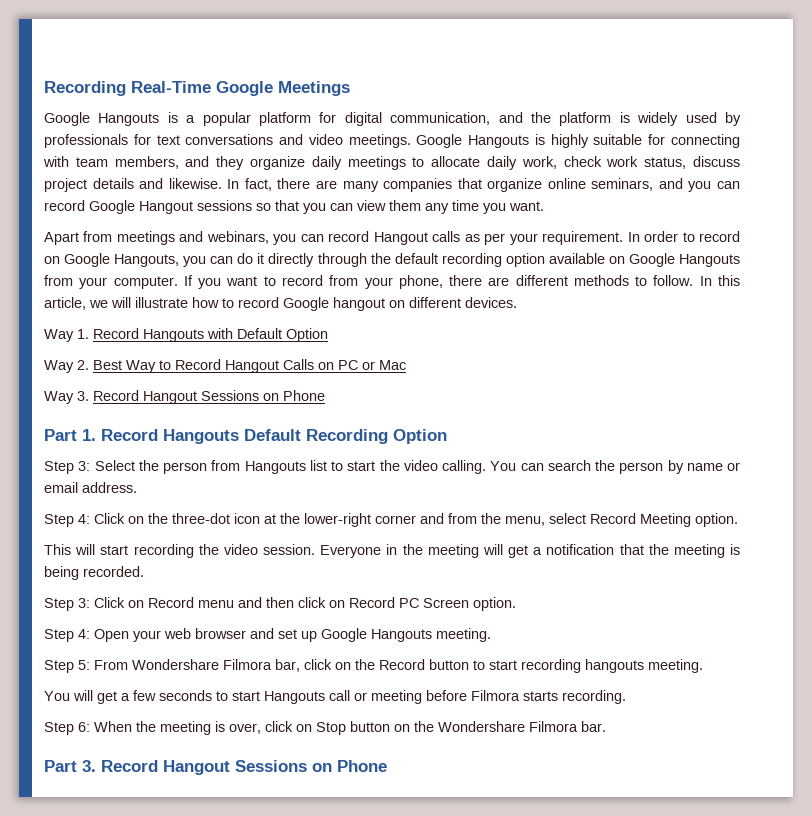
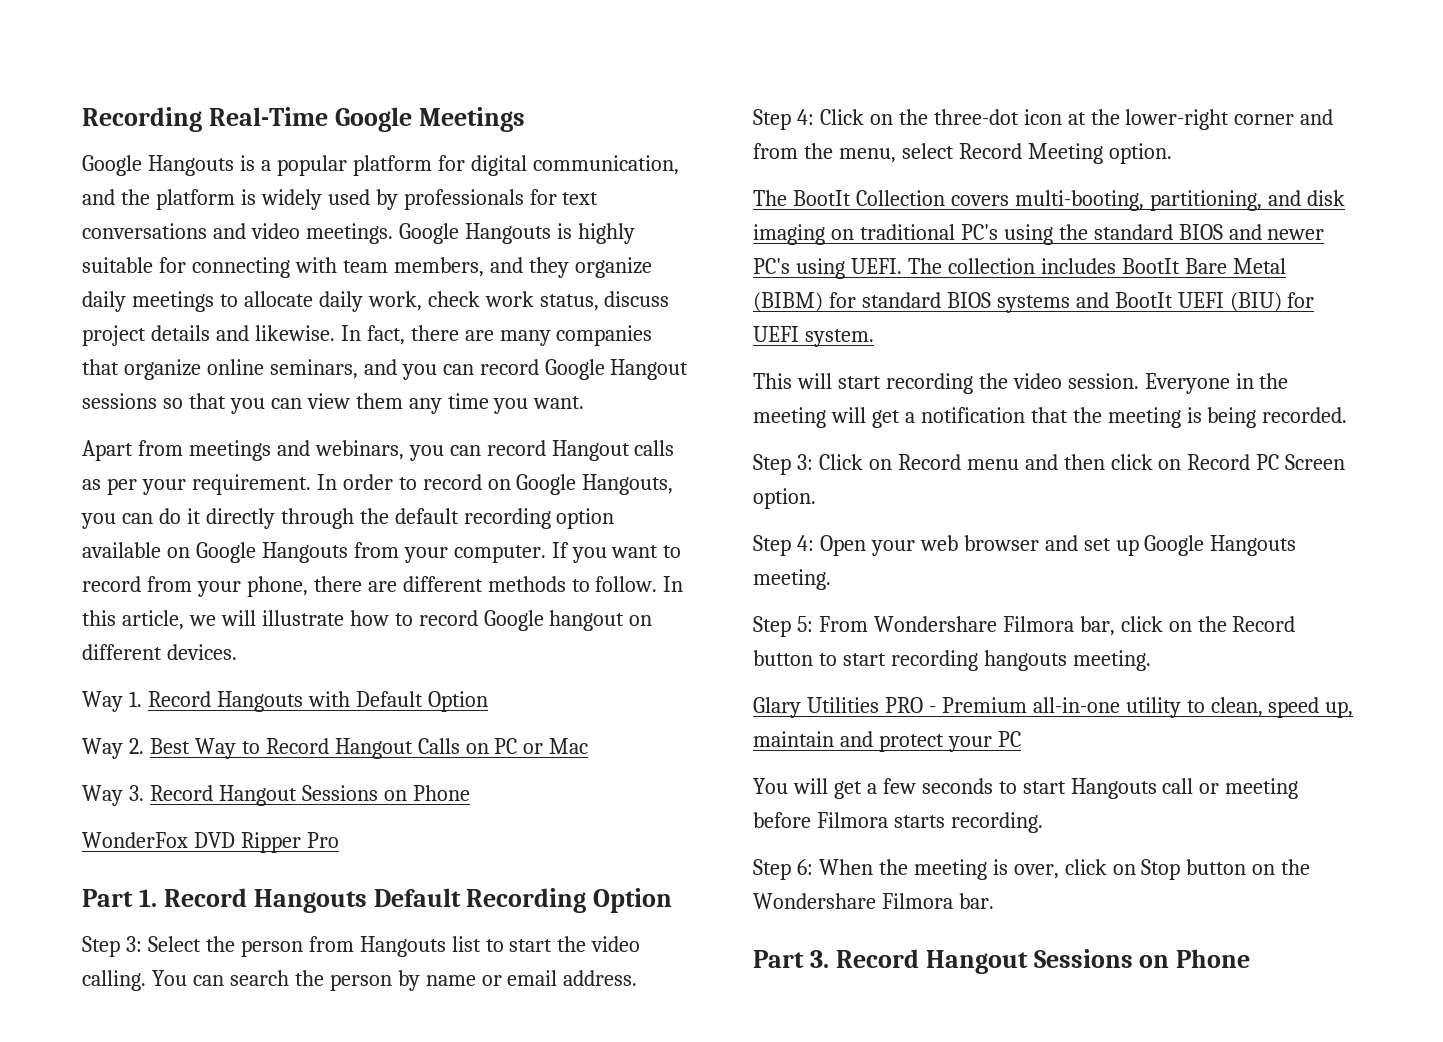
+ WonderFox DVD Ripper Pro
+ The BootIt Collection covers multi-booting, partitioning, and disk imaging on traditional PC's using the standard BIOS and newer PC's using UEFI. The collection includes BootIt Bare Metal (BIBM) for standard BIOS systems and BootIt UEFI (BIU) for UEFI system.
+ Glary Utilities PRO - Premium all-in-one utility to clean, speed up, maintain and protect your PC

